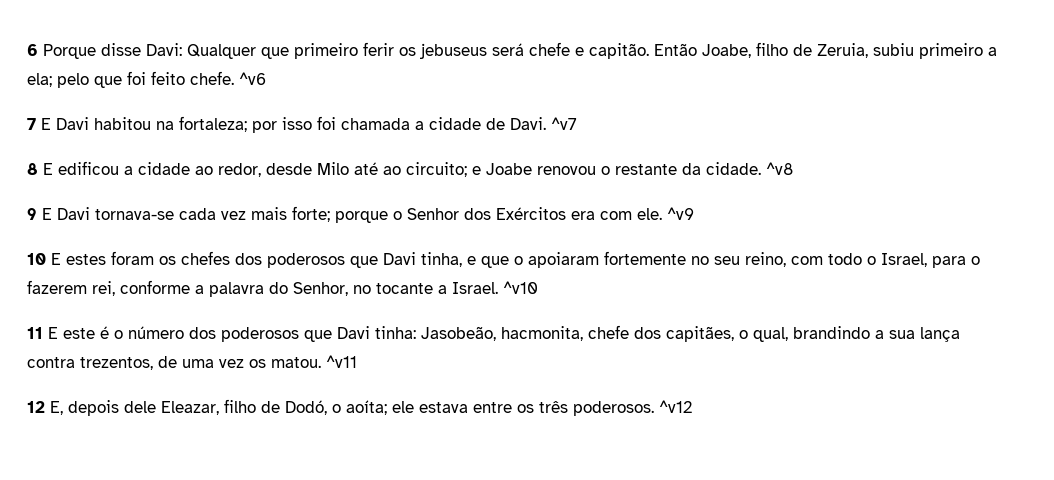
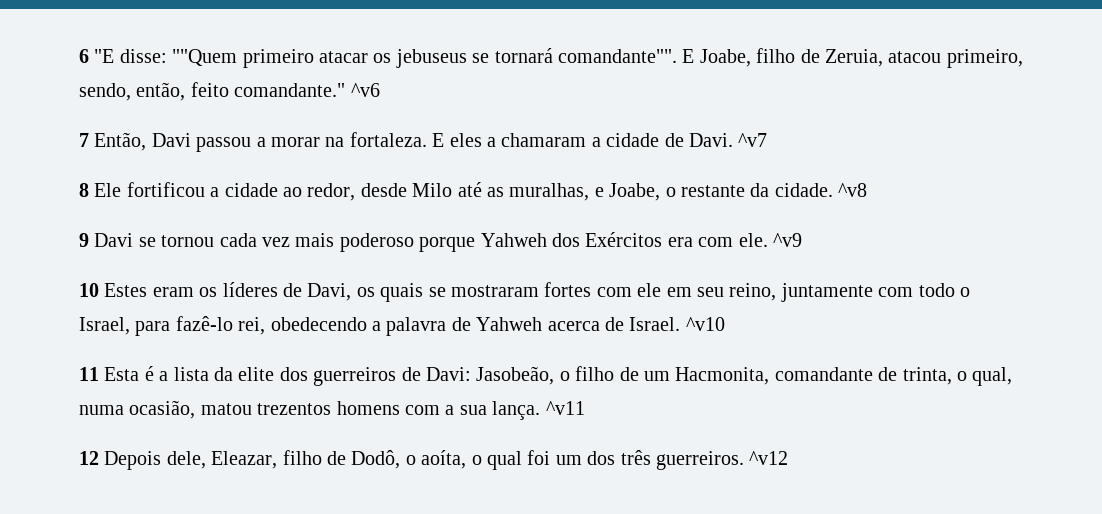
- 6 Porque disse Davi: Qualquer que primeiro ferir os jebuseus será chefe e capitão. Então Joabe, filho de Zeruia, subiu primeiro a ela; pelo que foi feito chefe. ^v6
- 7 E Davi habitou na fortaleza; por isso foi chamada a cidade de Davi.
+ 6 "E disse: ""Quem primeiro atacar os jebuseus se tornará comandante"". E Joabe, filho de Zeruia, atacou primeiro, sendo, então, feito comandante." ^v6
+ 7 Então, Davi passou a morar na fortaleza. E eles a chamaram a cidade de Davi.
- 8 E edificou a cidade ao redor, desde Milo até ao circuito; e Joabe renovou o restante da cidade.
+ 8 Ele fortificou a cidade ao redor, desde Milo até as muralhas, e Joabe, o restante da cidade.
- 9 E Davi tornava-se cada vez mais forte; porque o Senhor dos Exércitos era com ele.
+ 9 Davi se tornou cada vez mais poderoso porque Yahweh dos Exércitos era com ele.
- 10 E estes foram os chefes dos poderosos que Davi tinha, e que o apoiaram fortemente no seu reino, com todo o Israel, para o fazerem rei, conforme a palavra do Senhor, no tocante a Israel. ^v10
- 11 E este é o número dos poderosos que Davi tinha: Jasobeão, hacmonita, chefe dos capitães, o qual, brandindo a sua lança contra trezentos, de uma vez os matou. ^v11
- 12 E, depois dele Eleazar, filho de Dodó, o aoíta; ele estava entre os três poderosos.
+ 10 Estes eram os líderes de Davi, os quais se mostraram fortes com ele em seu reino, juntamente com todo o Israel, para fazê-lo rei, obedecendo a palavra de Yahweh acerca de Israel. ^v10
+ 11 Esta é a lista da elite dos guerreiros de Davi: Jasobeão, o filho de um Hacmonita, comandante de trinta, o qual, numa ocasião, matou trezentos homens com a sua lança. ^v11
+ 12 Depois dele, Eleazar, filho de Dodô, o aoíta, o qual foi um dos três guerreiros.

